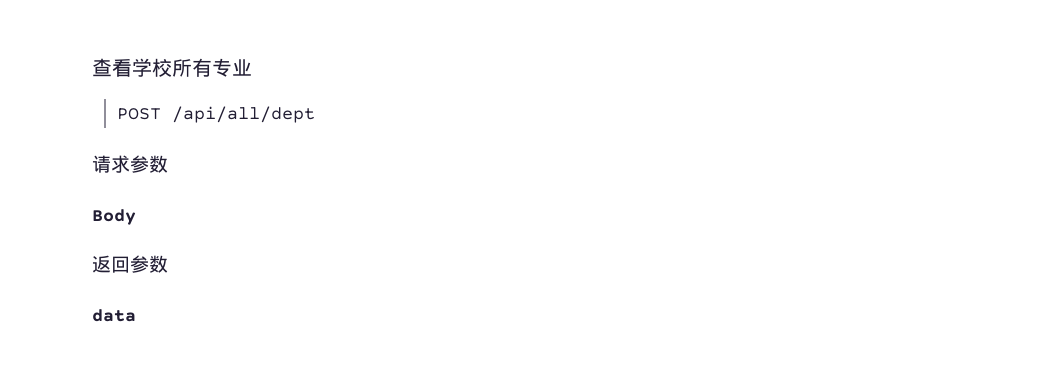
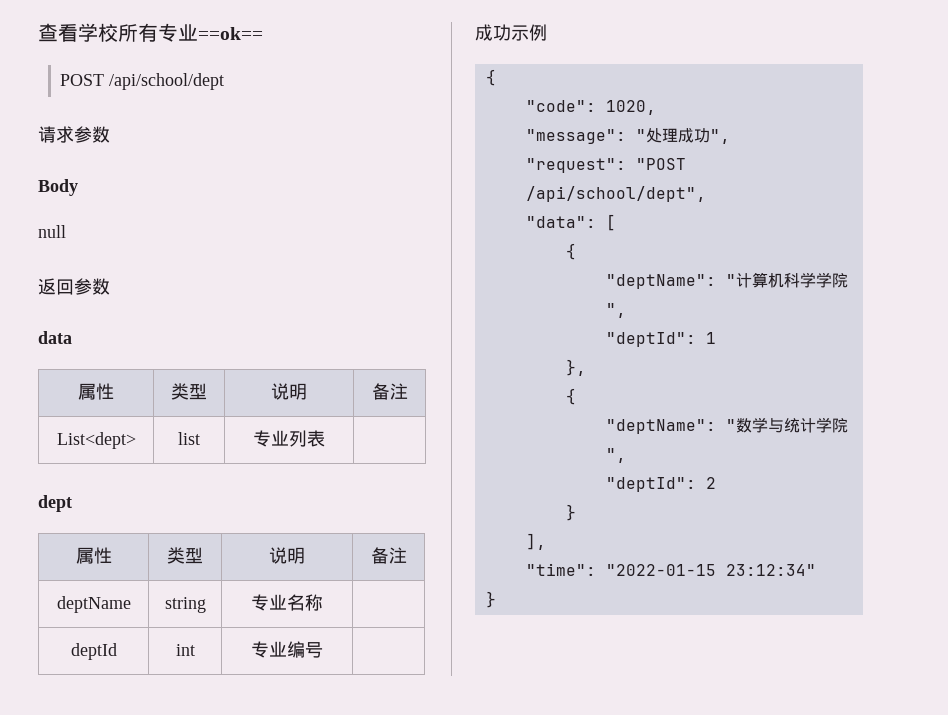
- 查看学校所有专业
+ 查看学校所有专业==ok==
- POST /api/all/dept
+ POST /api/school/dept
+ null
  data
+ 属性 | 类型 | 说明 | 备注
+ List<dept> | list | 专业列表 |
+ dept
+ 属性 | 类型 | 说明 | 备注
+ deptName | string | 专业名称 |
+ deptId | int | 专业编号 |
+ 成功示例
+ {
+ "code": 1020,
+ "message": "处理成功",
+ "request": "POST /api/school/dept",
+ "data": [
+ {
+ "deptName": "计算机科学学院",
+ "deptId": 1
+ },
+ {
+ "deptName": "数学与统计学院",
+ "deptId": 2
+ }
+ ],
+ "time": "2022-01-15 23:12:34"
+ }

